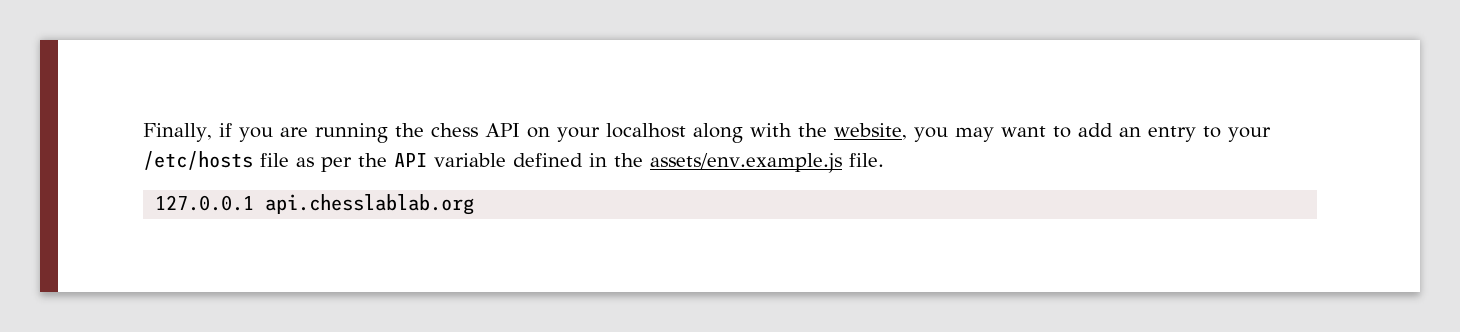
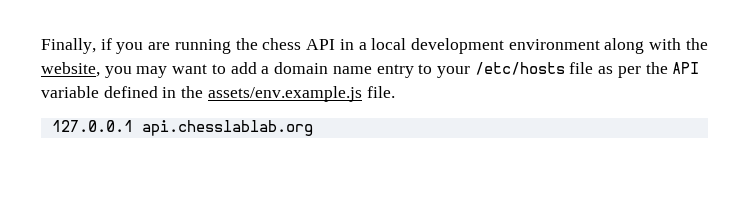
- Finally, if you are running the chess API on your localhost along with the website, you may want to add an entry to your /etc/hosts file as per the API variable defined in the assets/env.example.js file.
+ Finally, if you are running the chess API in a local development environment along with the website, you may want to add a domain name entry to your /etc/hosts file as per the API variable defined in the assets/env.example.js file.

